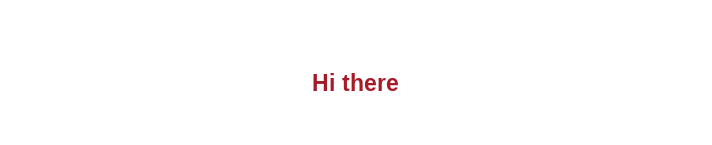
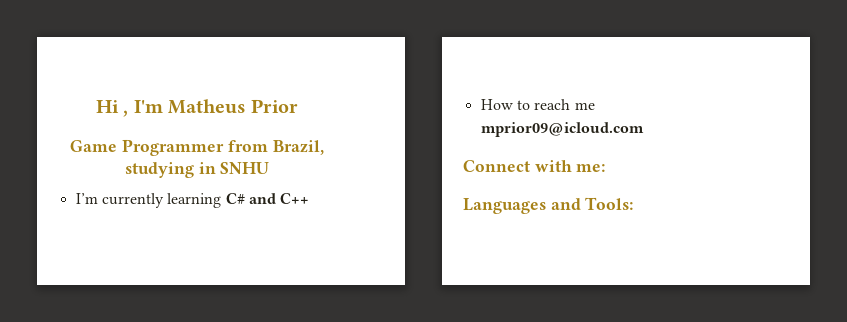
- Hi there
+ Hi , I'm Matheus Prior
+ Game Programmer from Brazil, studying in SNHU
+ I’m currently learning C# and C++
+ How to reach me mprior09@icloud.com
+ Connect with me:
+ Languages and Tools:

